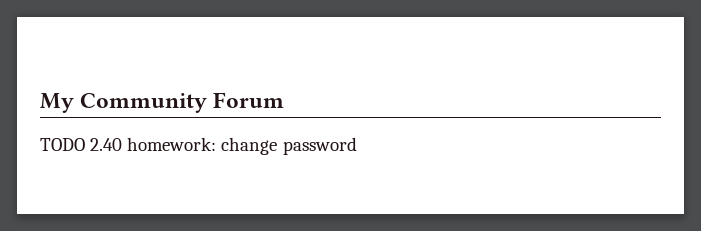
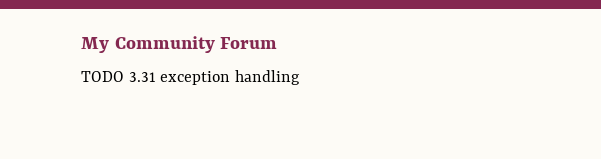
- TODO 2.40 homework: change password
+ TODO 3.31 exception handling

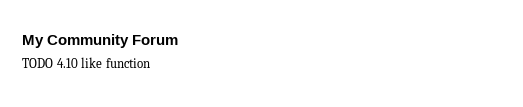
- TODO 3.31 exception handling
+ TODO 4.10 like function

